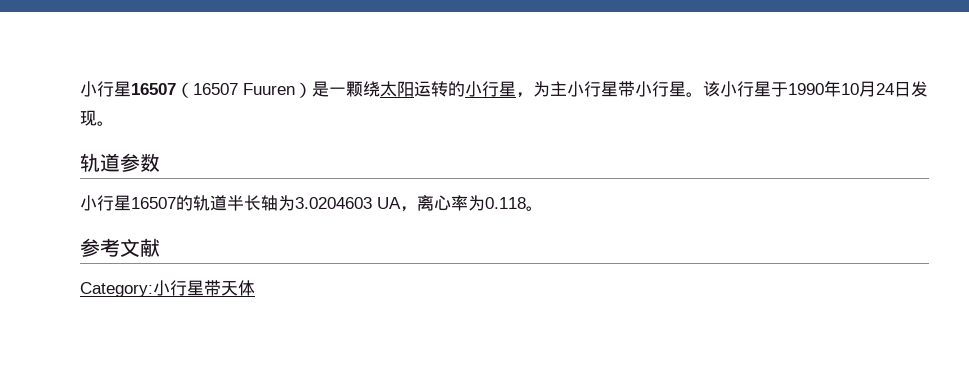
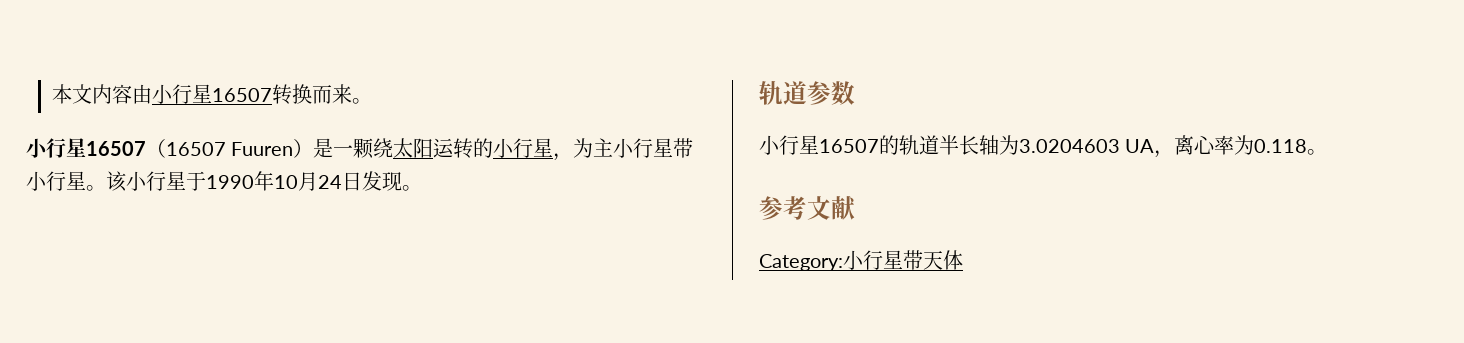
+ 本文内容由小行星16507转换而来。

